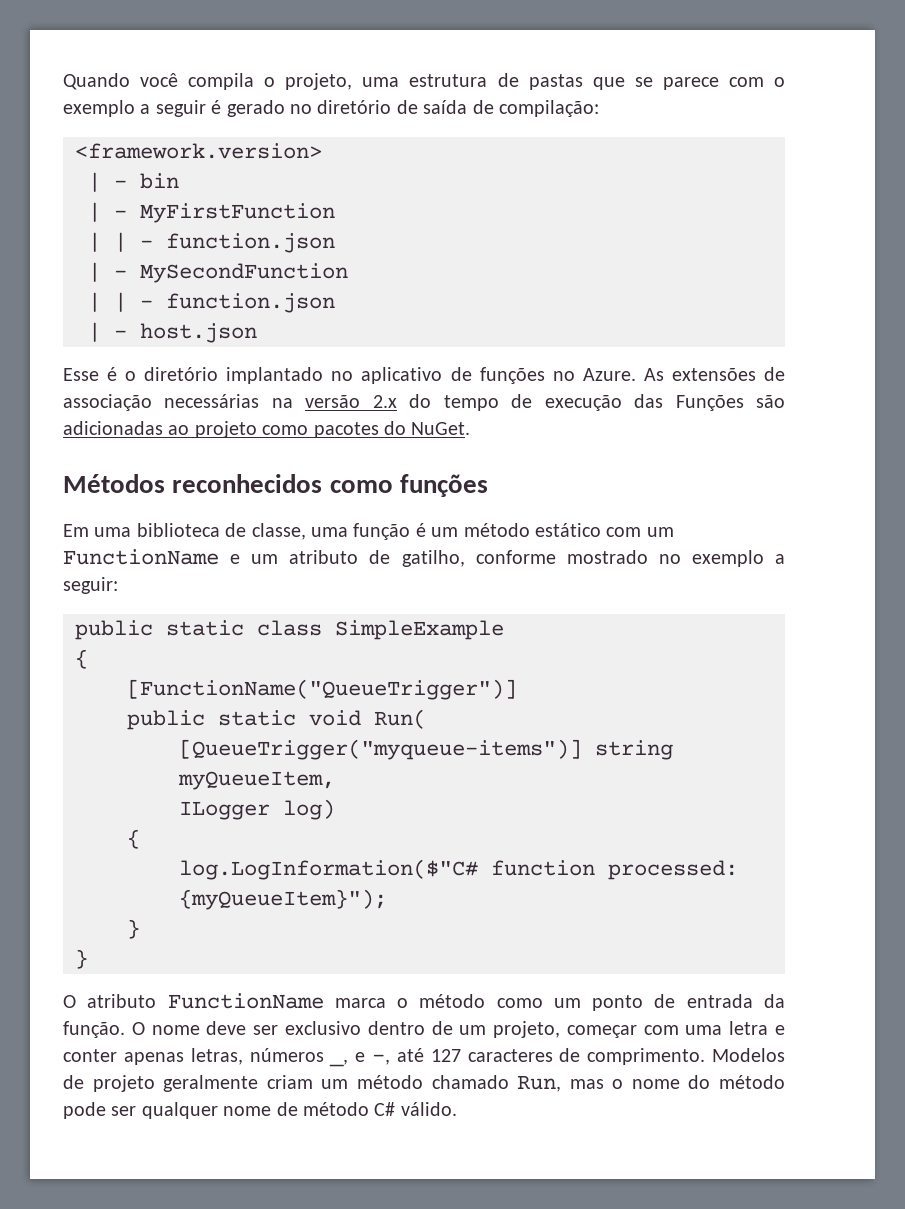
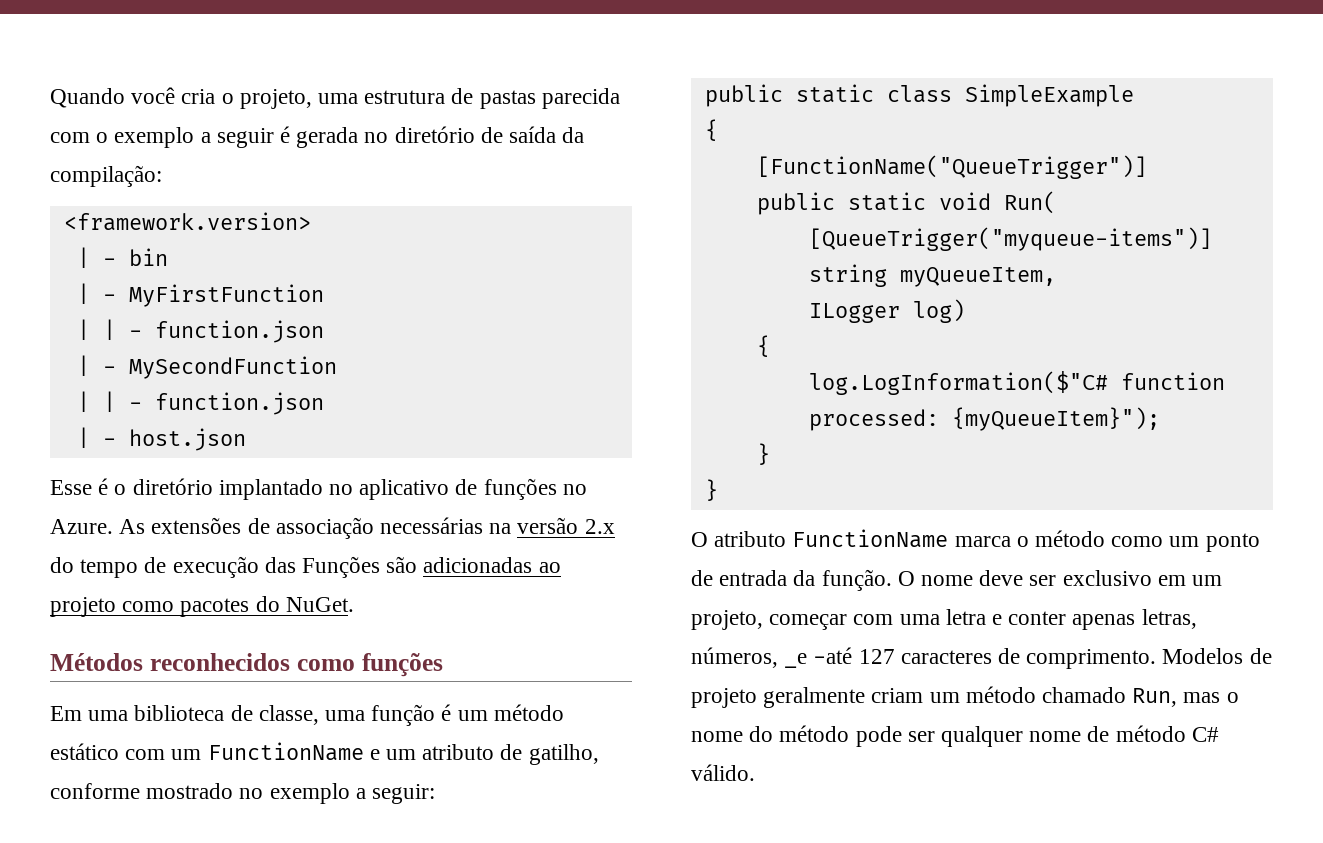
- Quando você compila o projeto, uma estrutura de pastas que se parece com o exemplo a seguir é gerado no diretório de saída de compilação:
+ Quando você cria o projeto, uma estrutura de pastas parecida com o exemplo a seguir é gerada no diretório de saída da compilação:
- O nome deve ser exclusivo dentro de um projeto, começar com uma letra e conter apenas letras, números _, e -, até 127 caracteres de comprimento.
+ O nome deve ser exclusivo em um projeto, começar com uma letra e conter apenas letras, números, _e -até 127 caracteres de comprimento.

